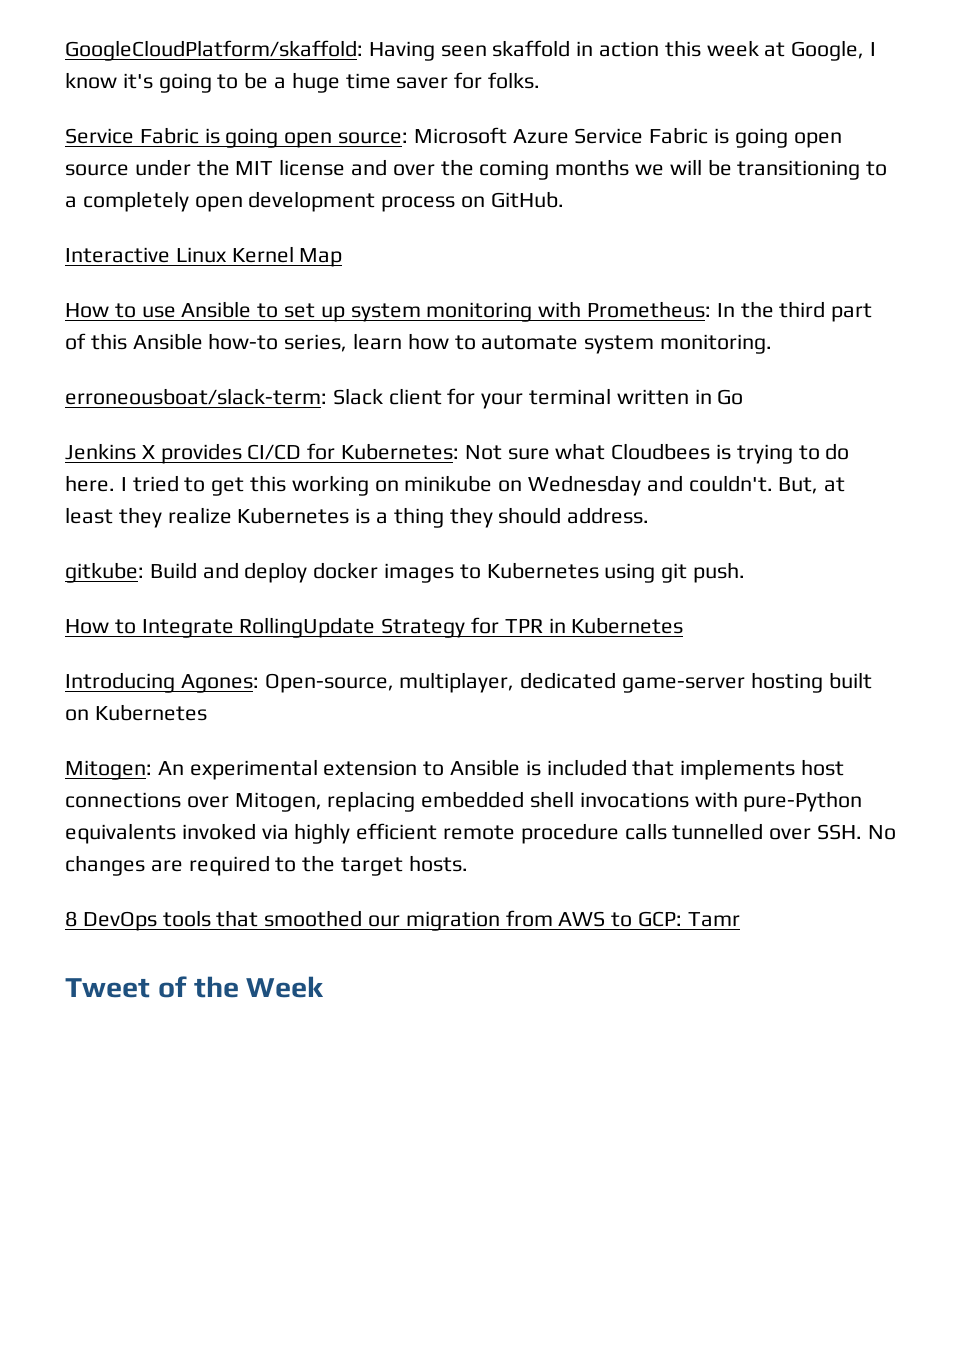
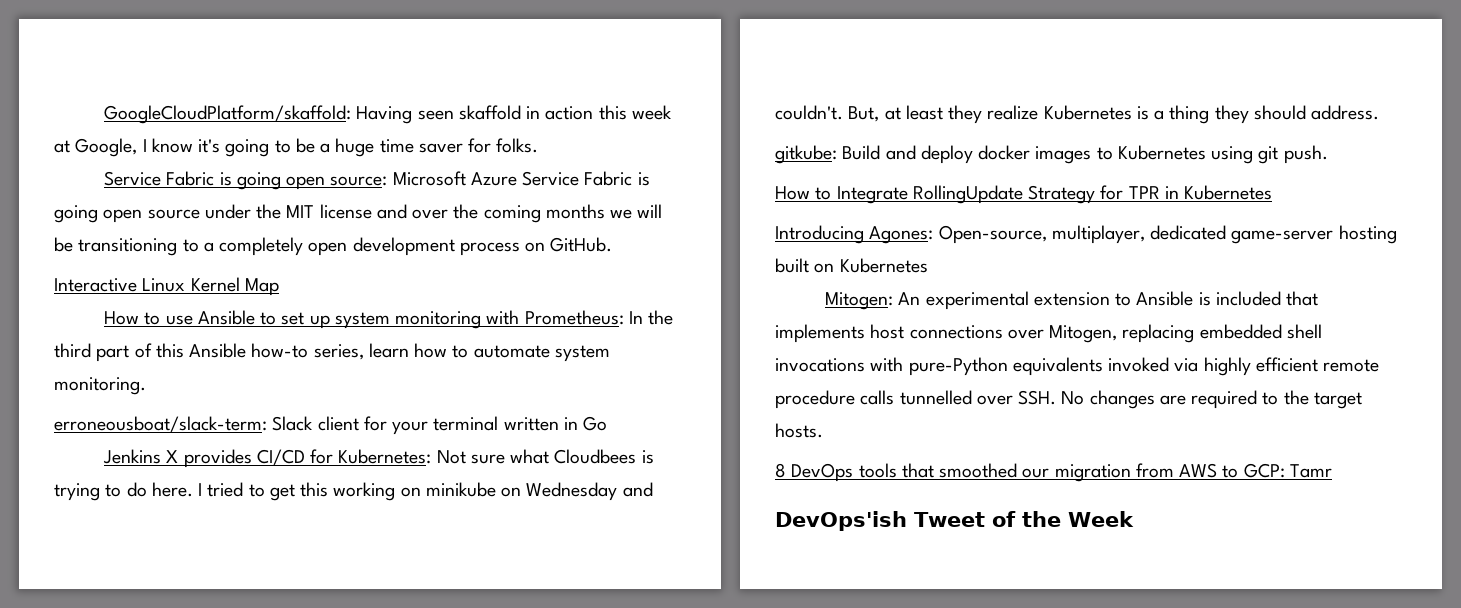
- Tweet of the Week
+ DevOps'ish Tweet of the Week

